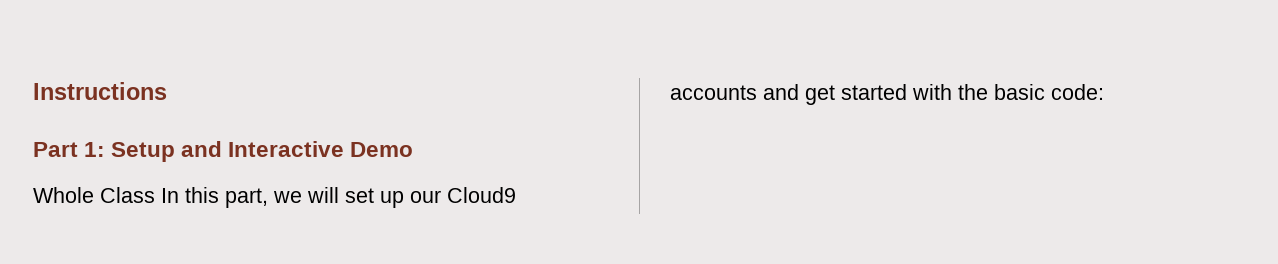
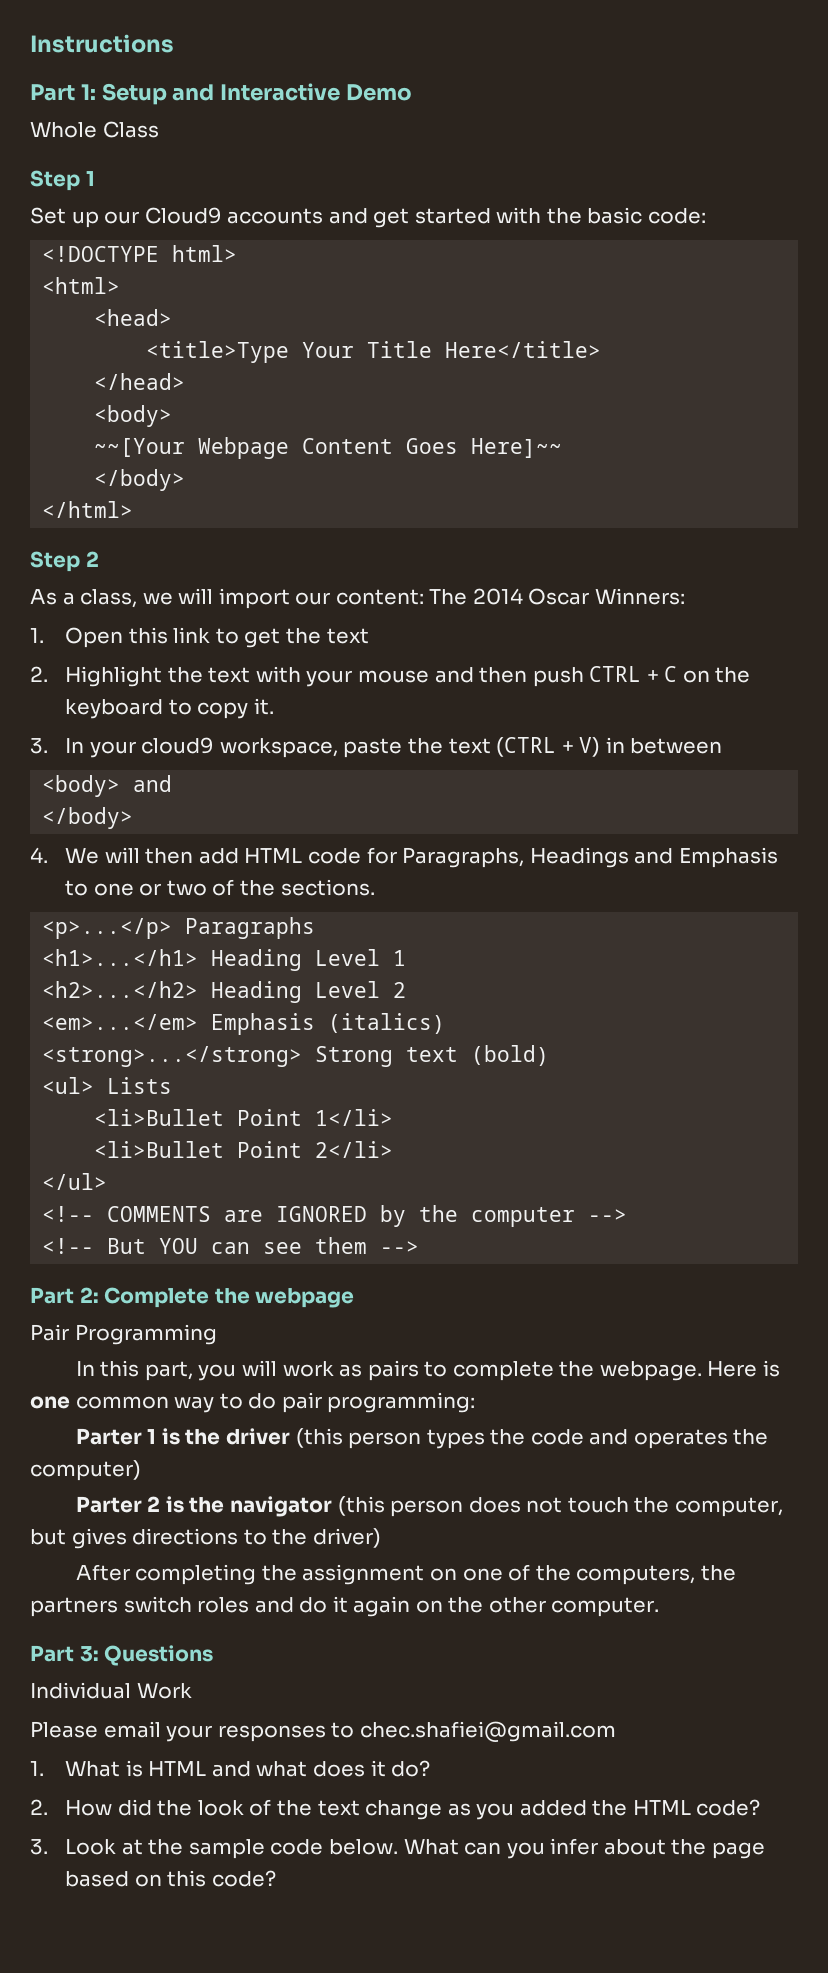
- Whole Class In this part, we will set up our Cloud9 accounts and get started with the basic code:
+ Whole Class
+ Step 1
+ Set up our Cloud9 accounts and get started with the basic code:
+ <!DOCTYPE html>
+ <html>
+ <head>
+ <title>Type Your Title Here</title>
+ </head>
+ <body>
+ ~~[Your Webpage Content Goes Here]~~
+ </body>
+ </html>
+ Step 2
+ As a class, we will import our content: The 2014 Oscar Winners:
+ 1. Open this link to get the text
+ 2. Highlight the text with your mouse and then push CTRL + C on the keyboard to copy it.
+ 3. In your cloud9 workspace, paste the text (CTRL + V) in between
+ <body> and
+ </body>
+ 4. We will then add HTML code for Paragraphs, Headings and Emphasis to one or two of the sections.
+ <p>...</p> Paragraphs
+ <h1>...</h1> Heading Level 1
+ <h2>...</h2> Heading Level 2
+ <em>...</em> Emphasis (italics)
+ <strong>...</strong> Strong text (bold)
+ <ul> Lists
+ <li>Bullet Point 1</li>
+ <li>Bullet Point 2</li>
+ </ul>
+ <!-- COMMENTS are IGNORED by the computer -->
+ <!-- But YOU can see them -->
+ Part 2: Complete the webpage
+ Pair Programming
+ In this part, you will work as pairs to complete the webpage. Here is one common way to do pair programming:
+ Parter 1 is the driver (this person types the code and operates the computer)
+ Parter 2 is the navigator (this person does not touch the computer, but gives directions to the driver)
+ After completing the assignment on one of the computers, the partners switch roles and do it again on the other computer.
+ Part 3: Questions
+ Individual Work
+ Please email your responses to chec.shafiei@gmail.com
+ 1. What is HTML and what does it do?
+ 2. How did the look of the text change as you added the HTML code?
+ 3. Look at the sample code below. What can you infer about the page based on this code?

